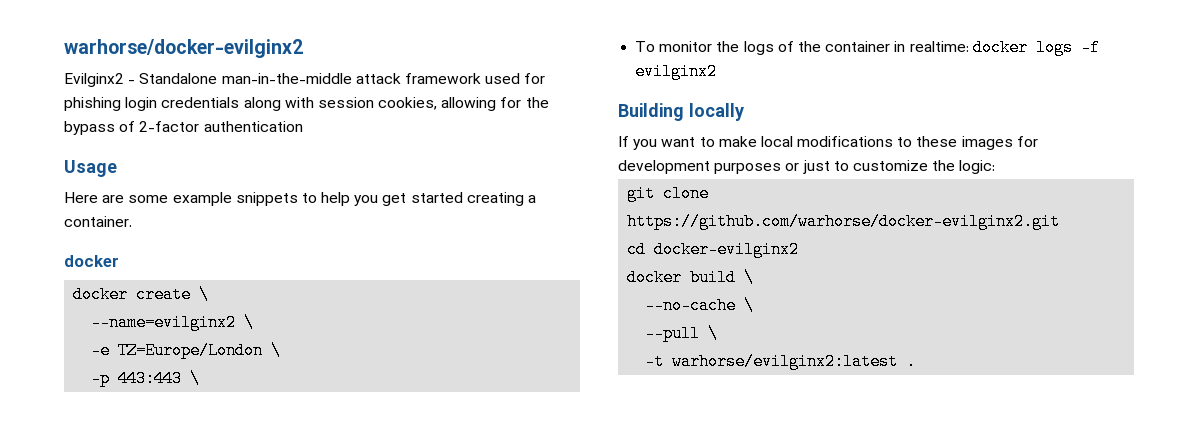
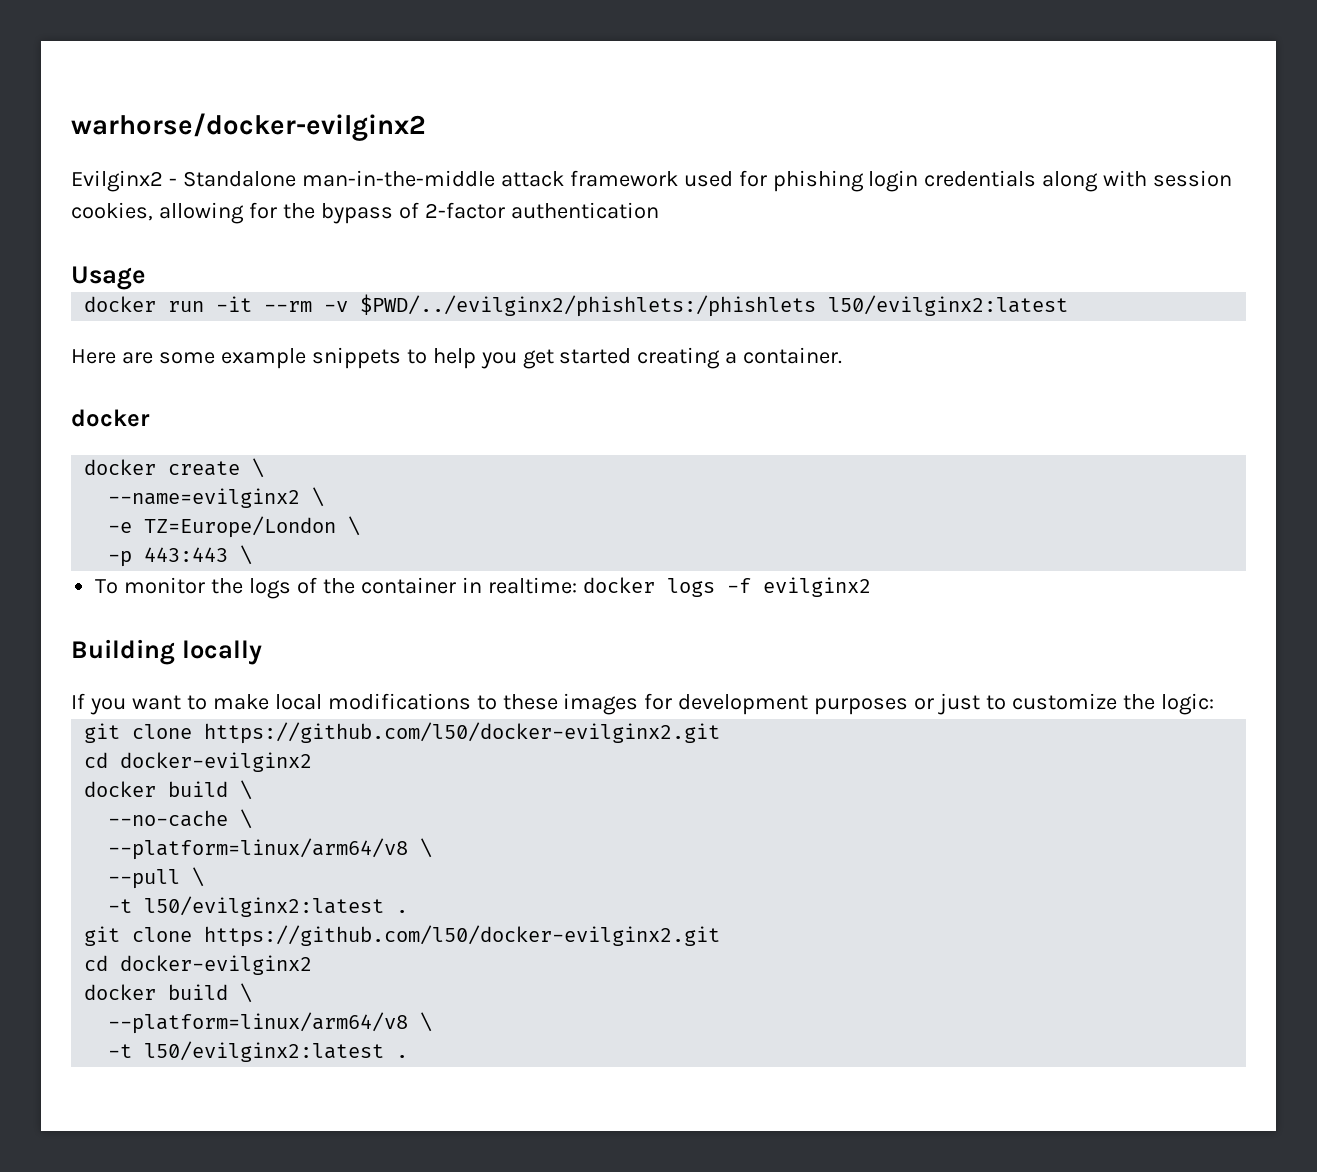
+ docker run -it --rm -v $PWD/../evilginx2/phishlets:/phishlets l50/evilginx2:latest
  If you want to make local modifications to these images for development purposes or just to customize the logic:
- git clone https://github.com/warhorse/docker-evilginx2.git
+ git clone https://github.com/l50/docker-evilginx2.git
  --no-cache \
+ --platform=linux/arm64/v8 \
  --pull \
- -t warhorse/evilginx2:latest .
+ -t l50/evilginx2:latest .
+ git clone https://github.com/l50/docker-evilginx2.git
+ cd docker-evilginx2
+ docker build \
+ --platform=linux/arm64/v8 \
+ -t l50/evilginx2:latest .

